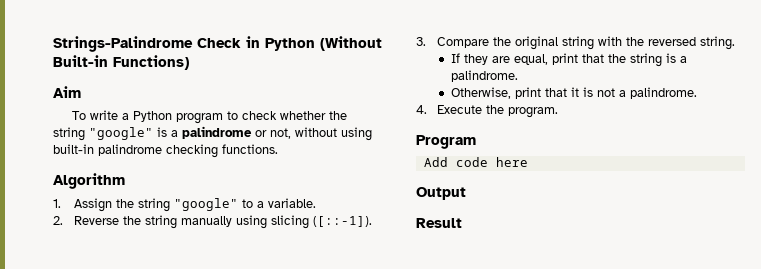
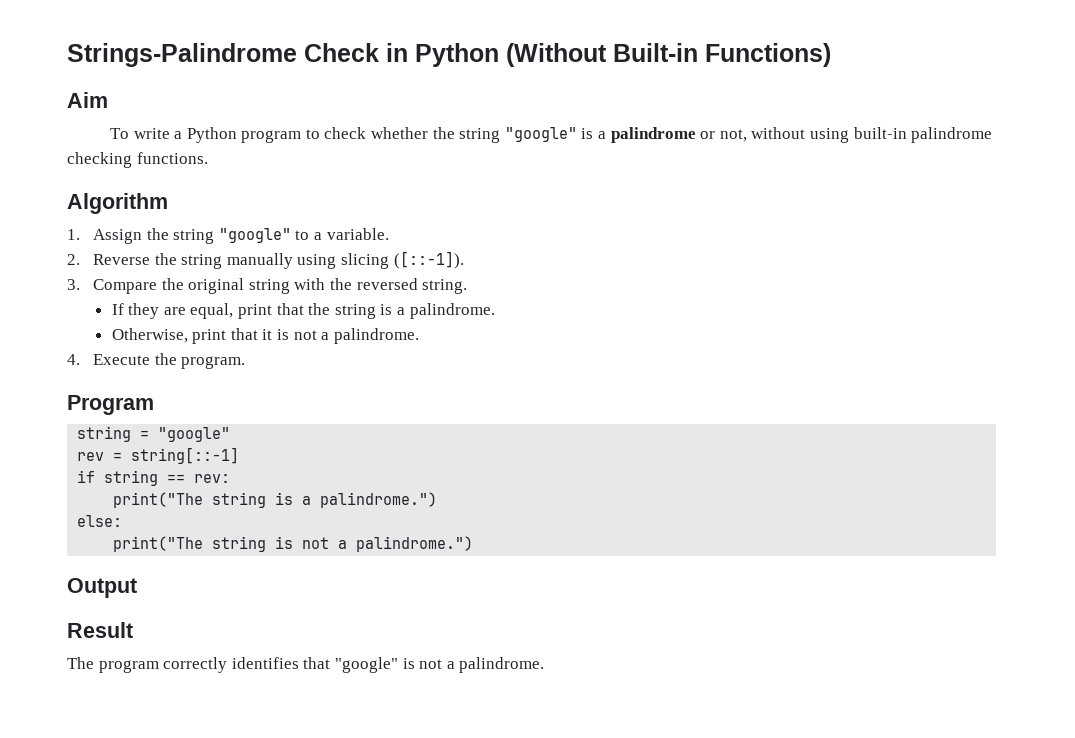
- Add code here
+ string = "google"
+ rev = string[::-1]
+ if string == rev:
+ print("The string is a palindrome.")
+ else:
+ print("The string is not a palindrome.")
  Output
  Result
+ The program correctly identifies that "google" is not a palindrome.

